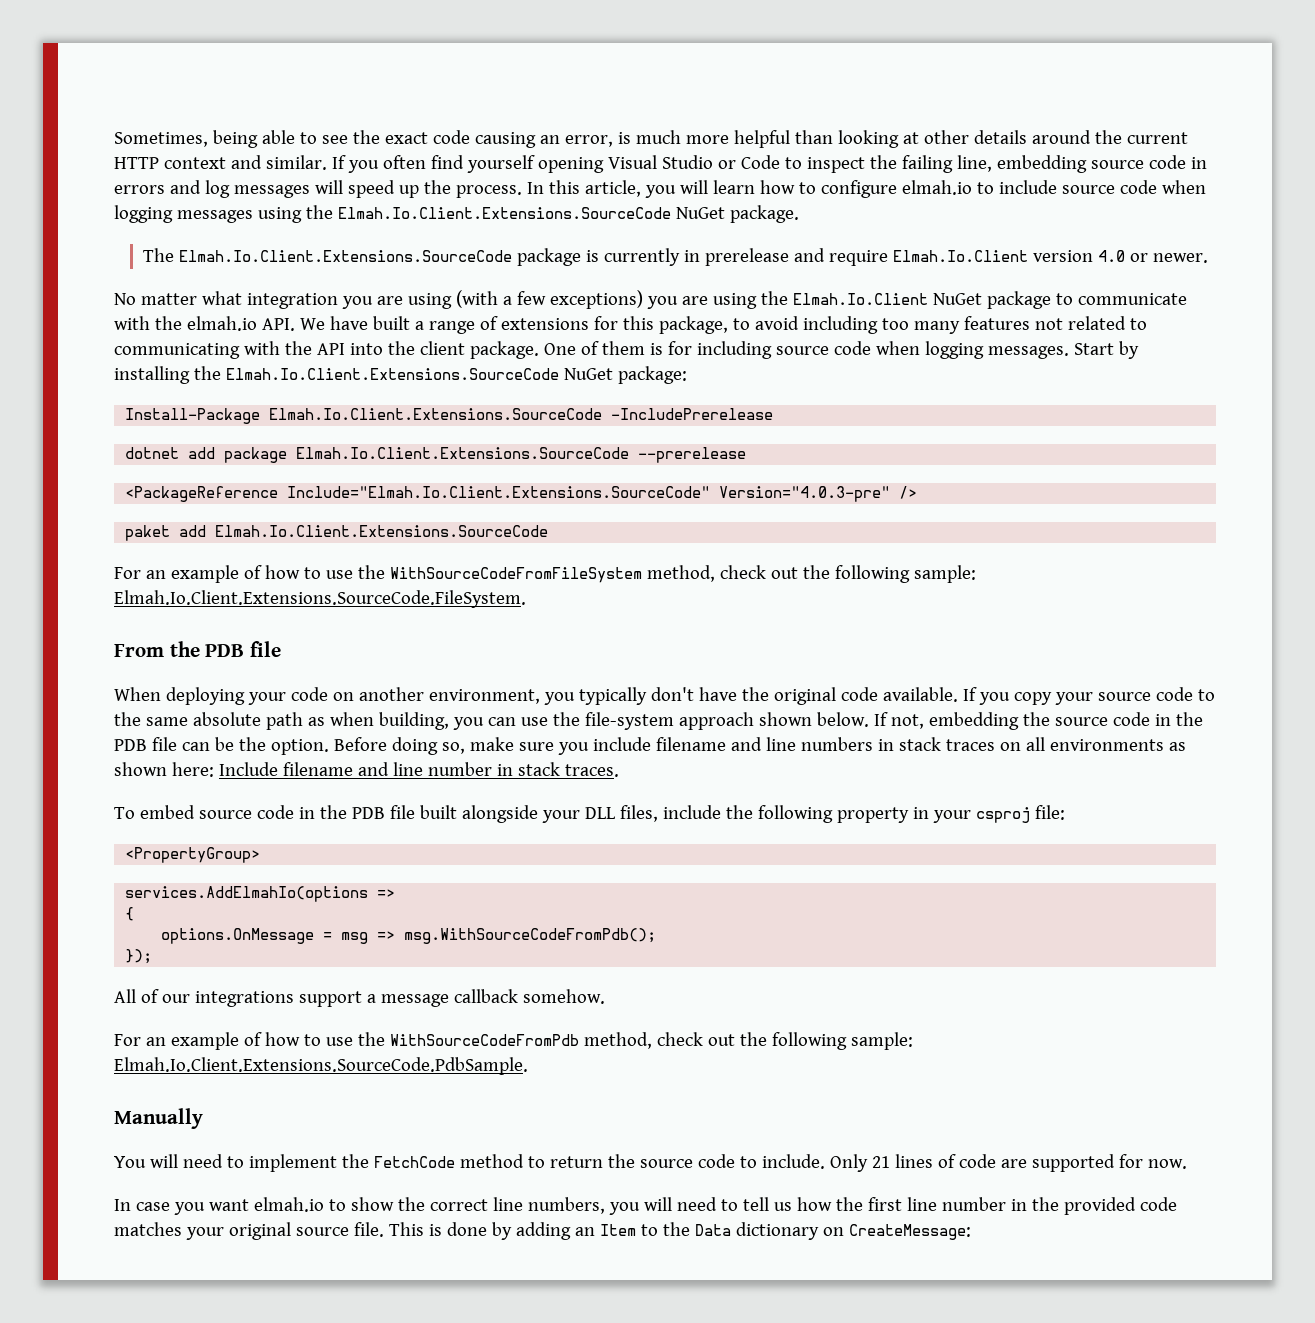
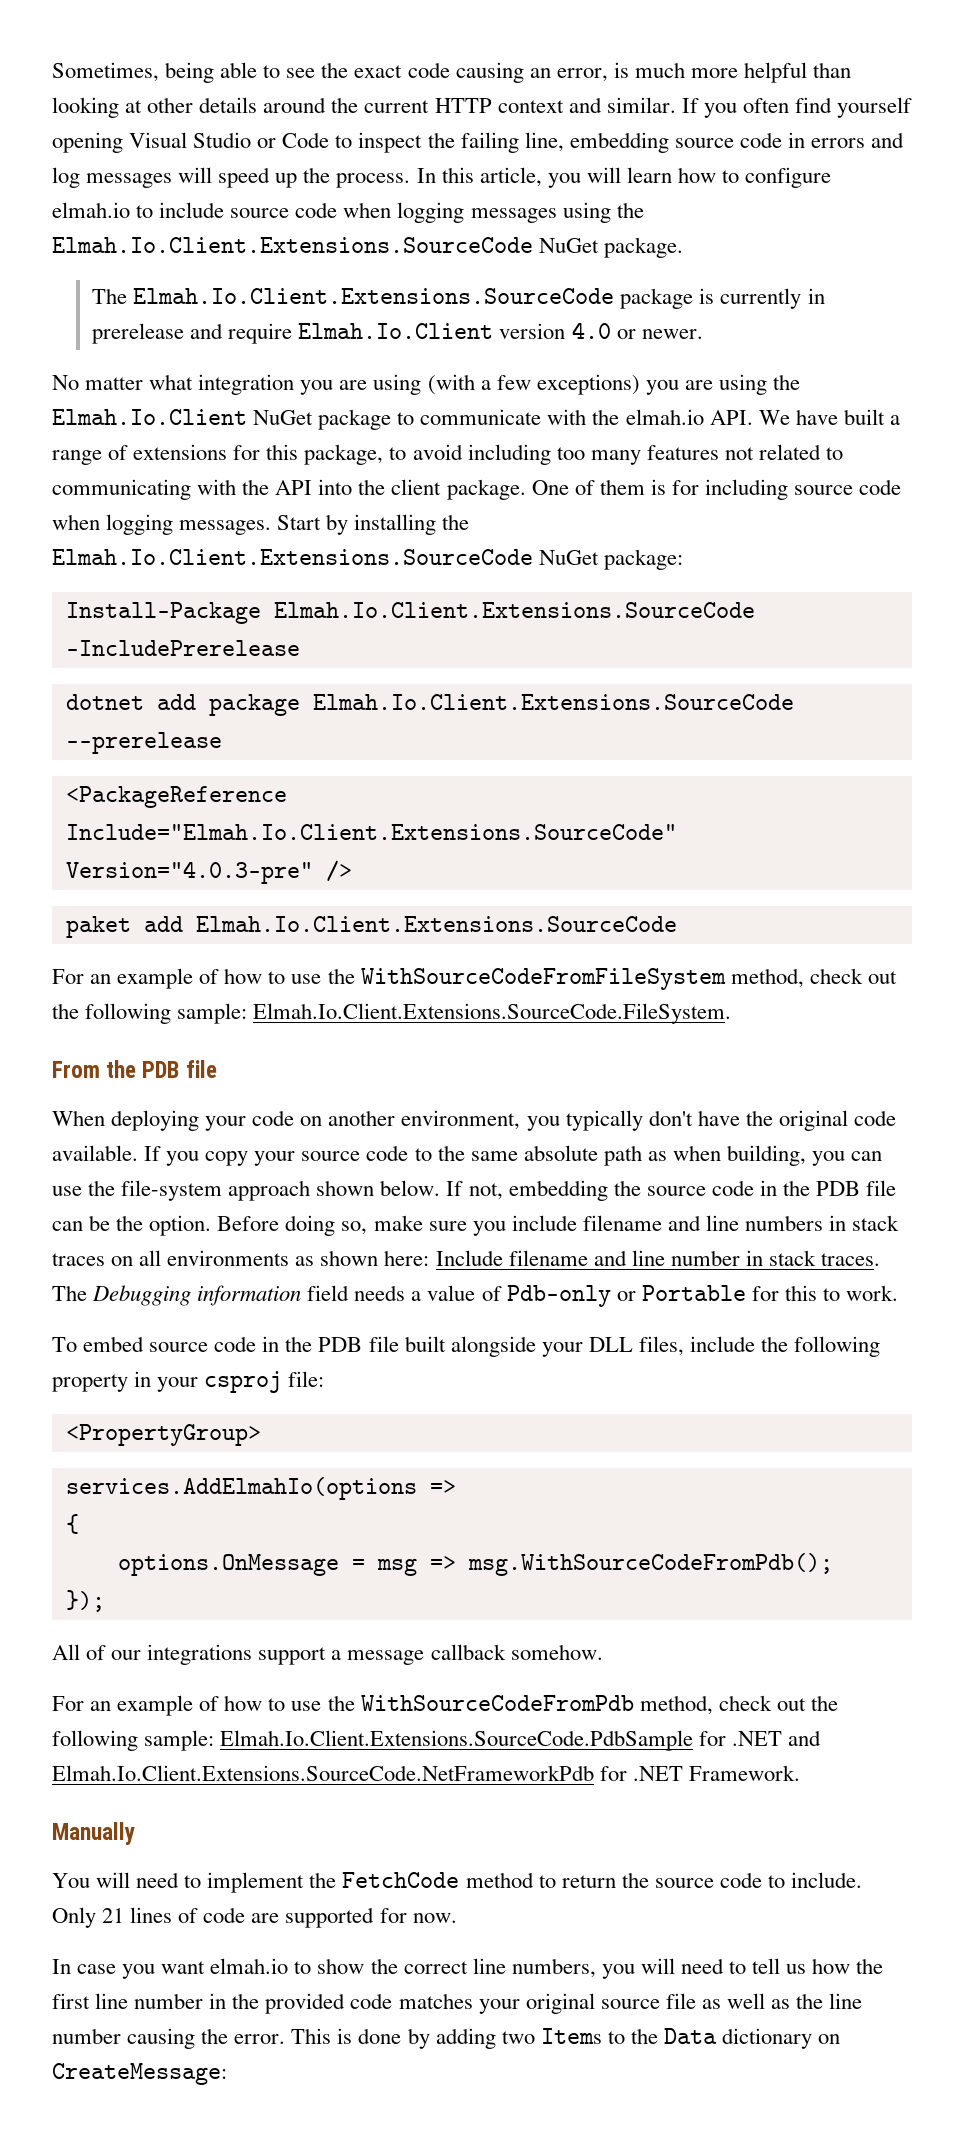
+ The Debugging information field needs a value of Pdb-only or Portable for this to work.
- For an example of how to use the WithSourceCodeFromPdb method, check out the following sample: Elmah.Io.Client.Extensions.SourceCode.PdbSample.
+ For an example of how to use the WithSourceCodeFromPdb method, check out the following sample: Elmah.Io.Client.Extensions.SourceCode.PdbSample for .NET and Elmah.Io.Client.Extensions.SourceCode.NetFrameworkPdb for .NET Framework.
- In case you want elmah.io to show the correct line numbers, you will need to tell us how the first line number in the provided code matches your original source file.
+ In case you want elmah.io to show the correct line numbers, you will need to tell us how the first line number in the provided code matches your original source file as well as the line number causing the error.
- This is done by adding an Item to the Data dictionary on CreateMessage:
+ This is done by adding two Items to the Data dictionary on CreateMessage:

